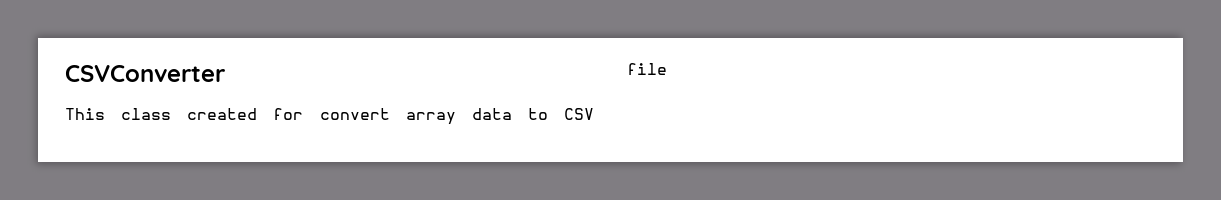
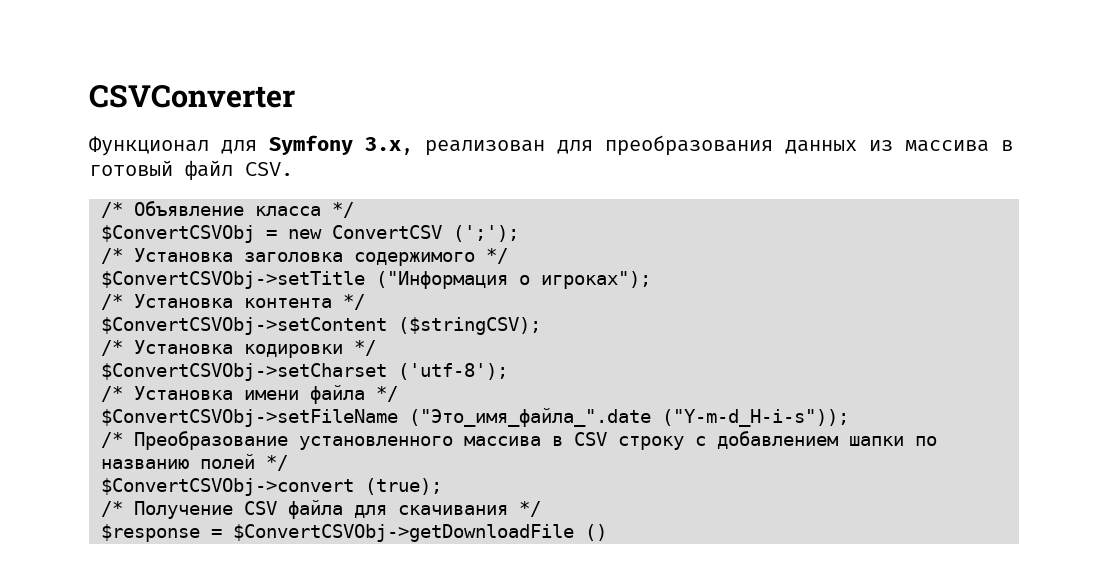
- This class created for convert array data to CSV file
+ Функционал для Symfony 3.x, реализован для преобразования данных из массива в готовый файл CSV.
+ /* Объявление класса */
+ $ConvertCSVObj = new ConvertCSV (';');
+ /* Установка заголовка содержимого */
+ $ConvertCSVObj->setTitle ("Информация о игроках");
+ /* Установка контента */
+ $ConvertCSVObj->setContent ($stringCSV);
+ /* Установка кодировки */
+ $ConvertCSVObj->setCharset ('utf-8');
+ /* Установка имени файла */
+ $ConvertCSVObj->setFileName ("Это_имя_файла_".date ("Y-m-d_H-i-s"));
+ /* Преобразование установленного массива в CSV строку с добавлением шапки по названию полей */
+ $ConvertCSVObj->convert (true);
+ /* Получение CSV файла для скачивания */
+ $response = $ConvertCSVObj->getDownloadFile ()

